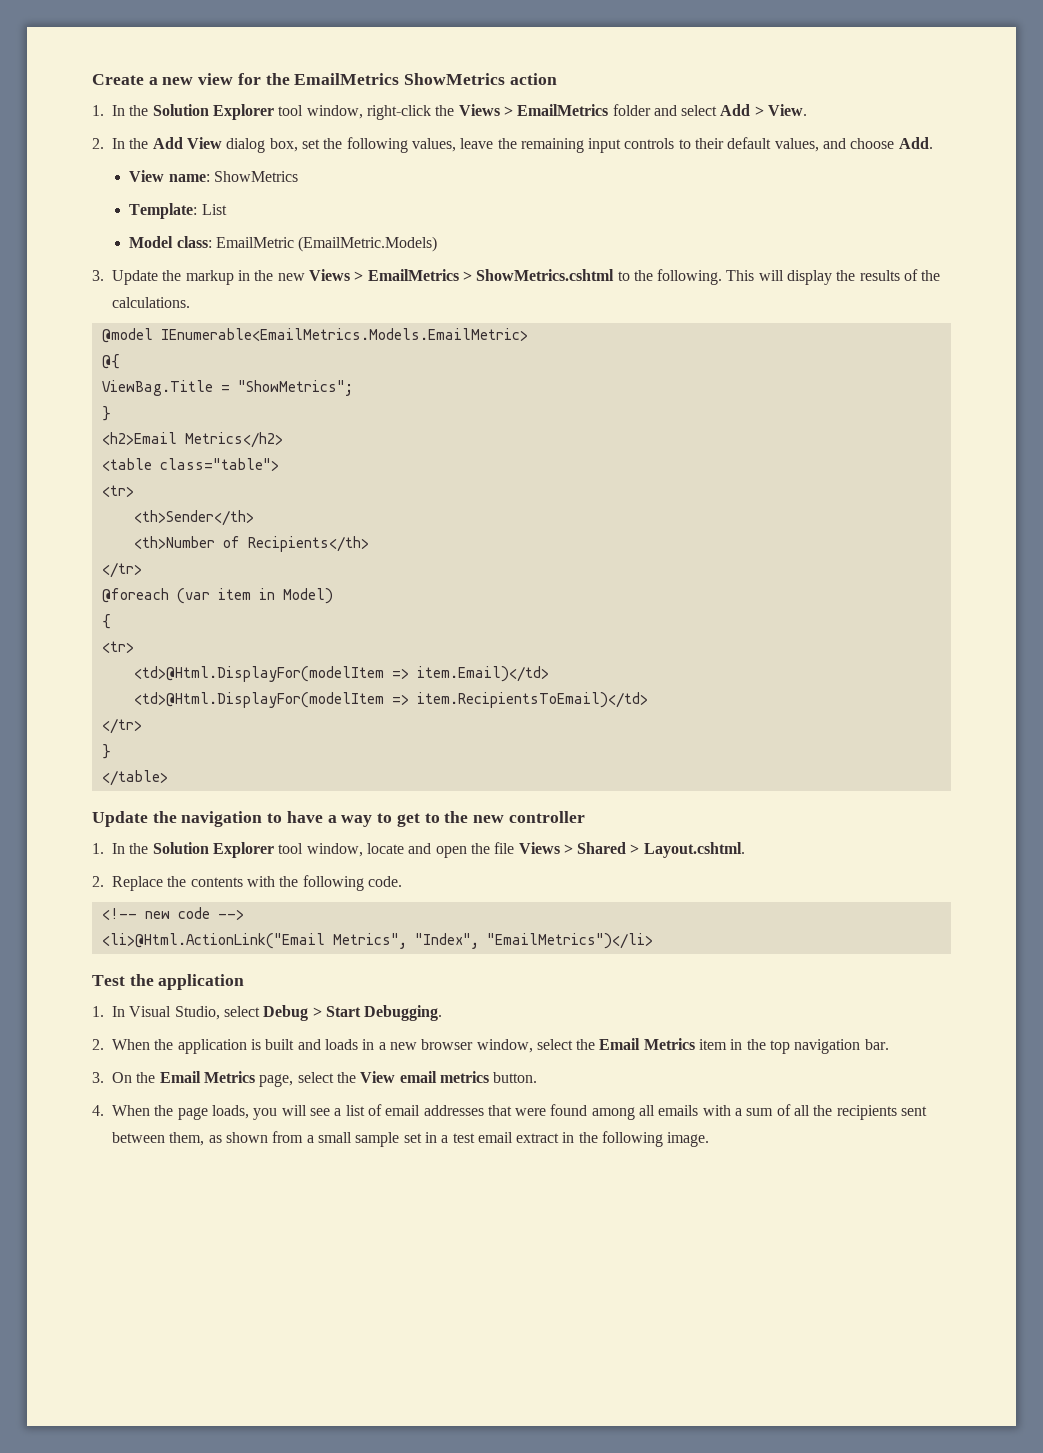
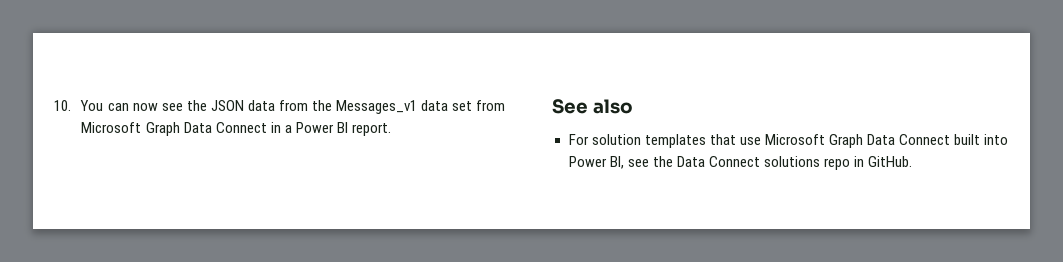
- Create a new view for the EmailMetrics ShowMetrics action
- 1. In the Solution Explorer tool window, right-click the Views > EmailMetrics folder and select Add > View.
- 2. In the Add View dialog box, set the following values, leave the remaining input controls to their default values, and choose Add.
- View name: ShowMetrics
- Template: List
- Model class: EmailMetric (EmailMetric.Models)
- 3. Update the markup in the new Views > EmailMetrics > ShowMetrics.cshtml to the following. This will display the results of the calculations.
- @model IEnumerable<EmailMetrics.Models.EmailMetric>
- @{
- ViewBag.Title = "ShowMetrics";
- }
- <h2>Email Metrics</h2>
- <table class="table">
- <tr>
- <th>Sender</th>
- <th>Number of Recipients</th>
- </tr>
- @foreach (var item in Model)
- {
- <tr>
- <td>@Html.DisplayFor(modelItem => item.Email)</td>
- <td>@Html.DisplayFor(modelItem => item.RecipientsToEmail)</td>
- </tr>
- }
- </table>
- Update the navigation to have a way to get to the new controller
- 1. In the Solution Explorer tool window, locate and open the file Views > Shared > Layout.cshtml.
- 2. Replace the contents with the following code.
- <!-- new code -->
- <li>@Html.ActionLink("Email Metrics", "Index", "EmailMetrics")</li>
- Test the application
- 1. In Visual Studio, select Debug > Start Debugging.
- 2. When the application is built and loads in a new browser window, select the Email Metrics item in the top navigation bar.
- 3. On the Email Metrics page, select the View email metrics button.
- 4. When the page loads, you will see a list of email addresses that were found among all emails with a sum of all the recipients sent between them, as shown from a small sample set in a test email extract in the following image.
+ 10. You can now see the JSON data from the Messages_v1 data set from Microsoft Graph Data Connect in a Power BI report.
+ See also
+ For solution templates that use Microsoft Graph Data Connect built into Power BI, see the Data Connect solutions repo in GitHub.

